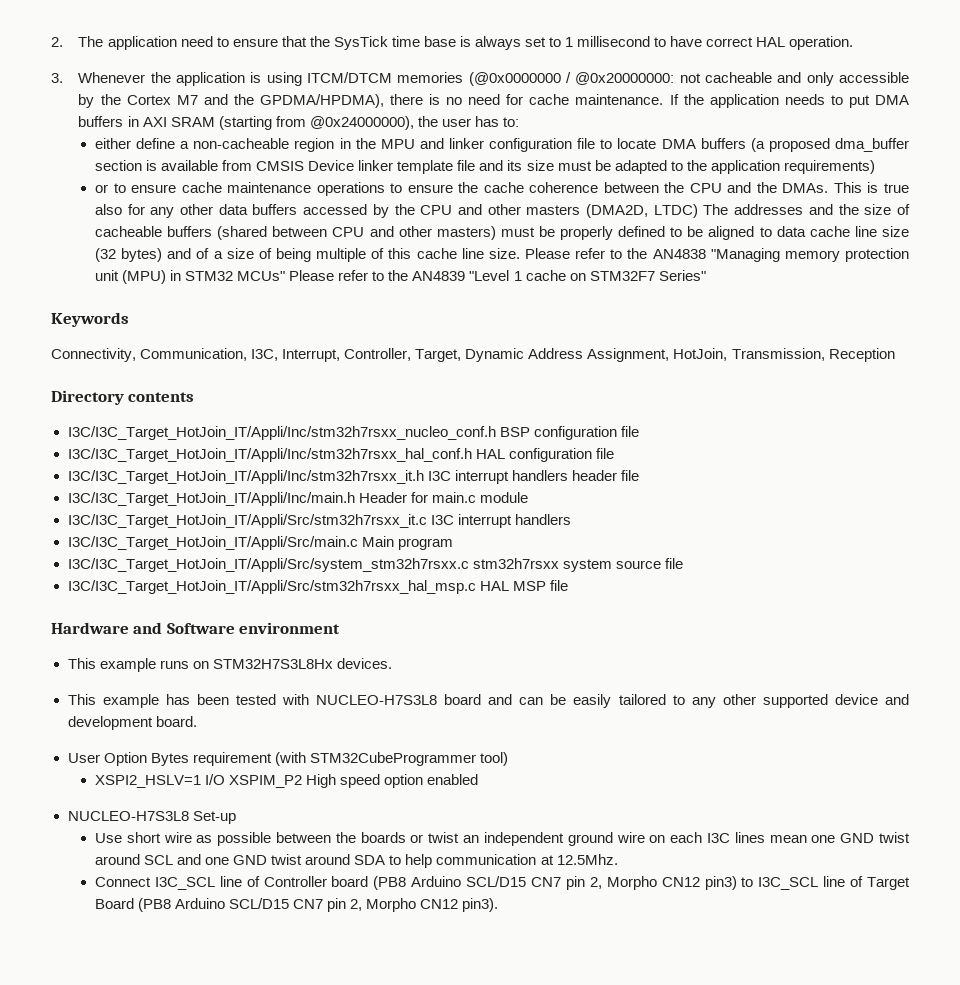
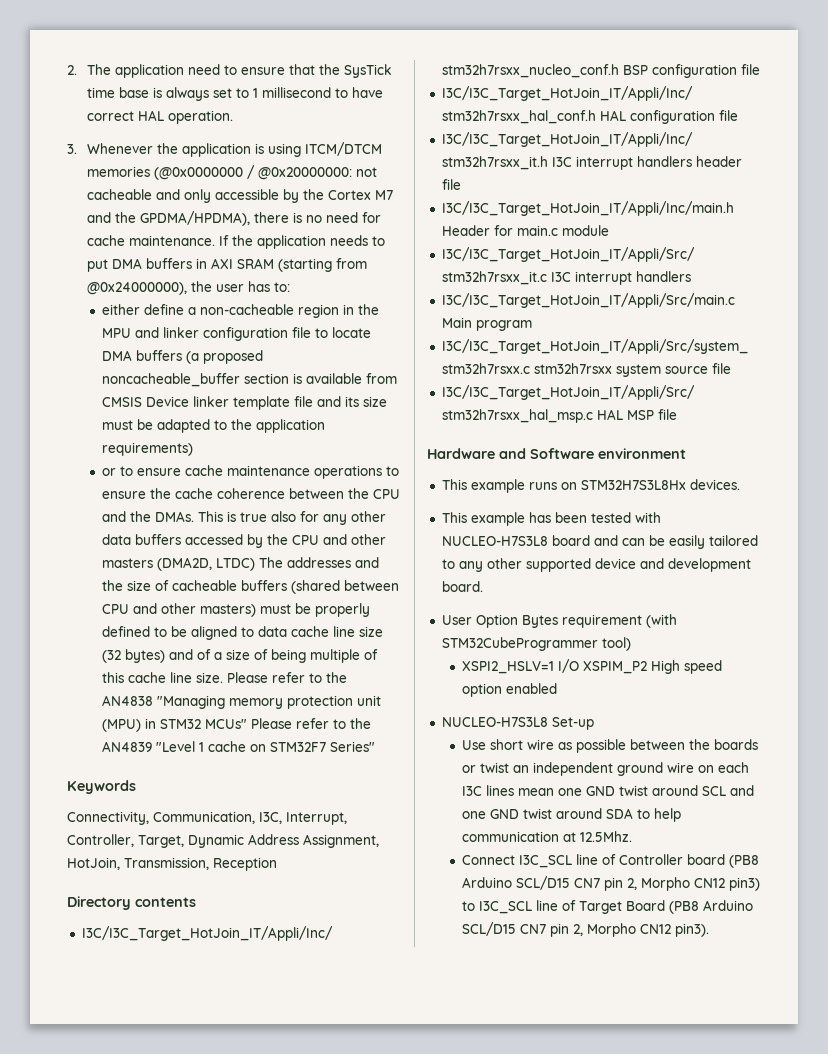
- either define a non-cacheable region in the MPU and linker configuration file to locate DMA buffers (a proposed dma_buffer section is available from CMSIS Device linker template file and its size must be adapted to the application requirements)
+ either define a non-cacheable region in the MPU and linker configuration file to locate DMA buffers (a proposed noncacheable_buffer section is available from CMSIS Device linker template file and its size must be adapted to the application requirements)

